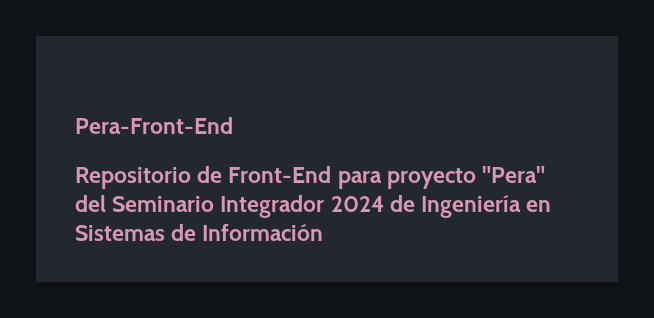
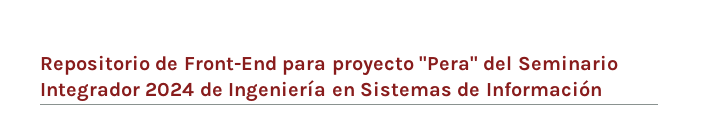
- Pera-Front-End

